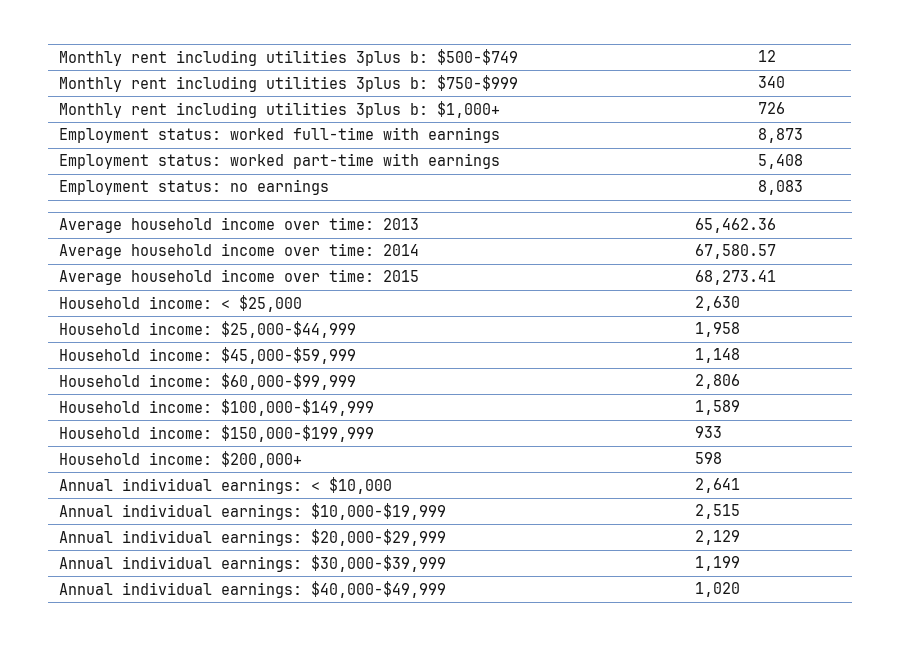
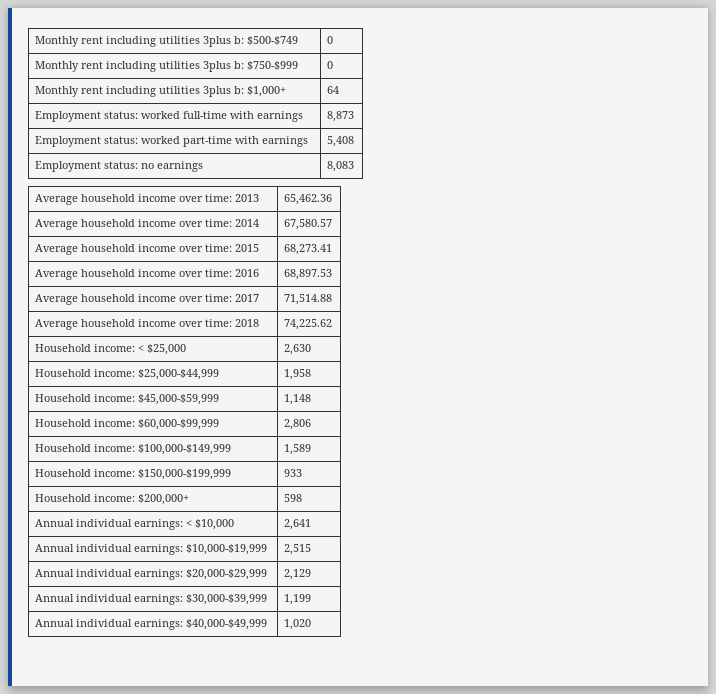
- Monthly rent including utilities 3plus b: $500-$749 | 12
+ Monthly rent including utilities 3plus b: $500-$749 | 0
- Monthly rent including utilities 3plus b: $750-$999 | 340
+ Monthly rent including utilities 3plus b: $750-$999 | 0
- Monthly rent including utilities 3plus b: $1,000+ | 726
+ Monthly rent including utilities 3plus b: $1,000+ | 64
+ Average household income over time: 2016 | 68,897.53
+ Average household income over time: 2017 | 71,514.88
+ Average household income over time: 2018 | 74,225.62

